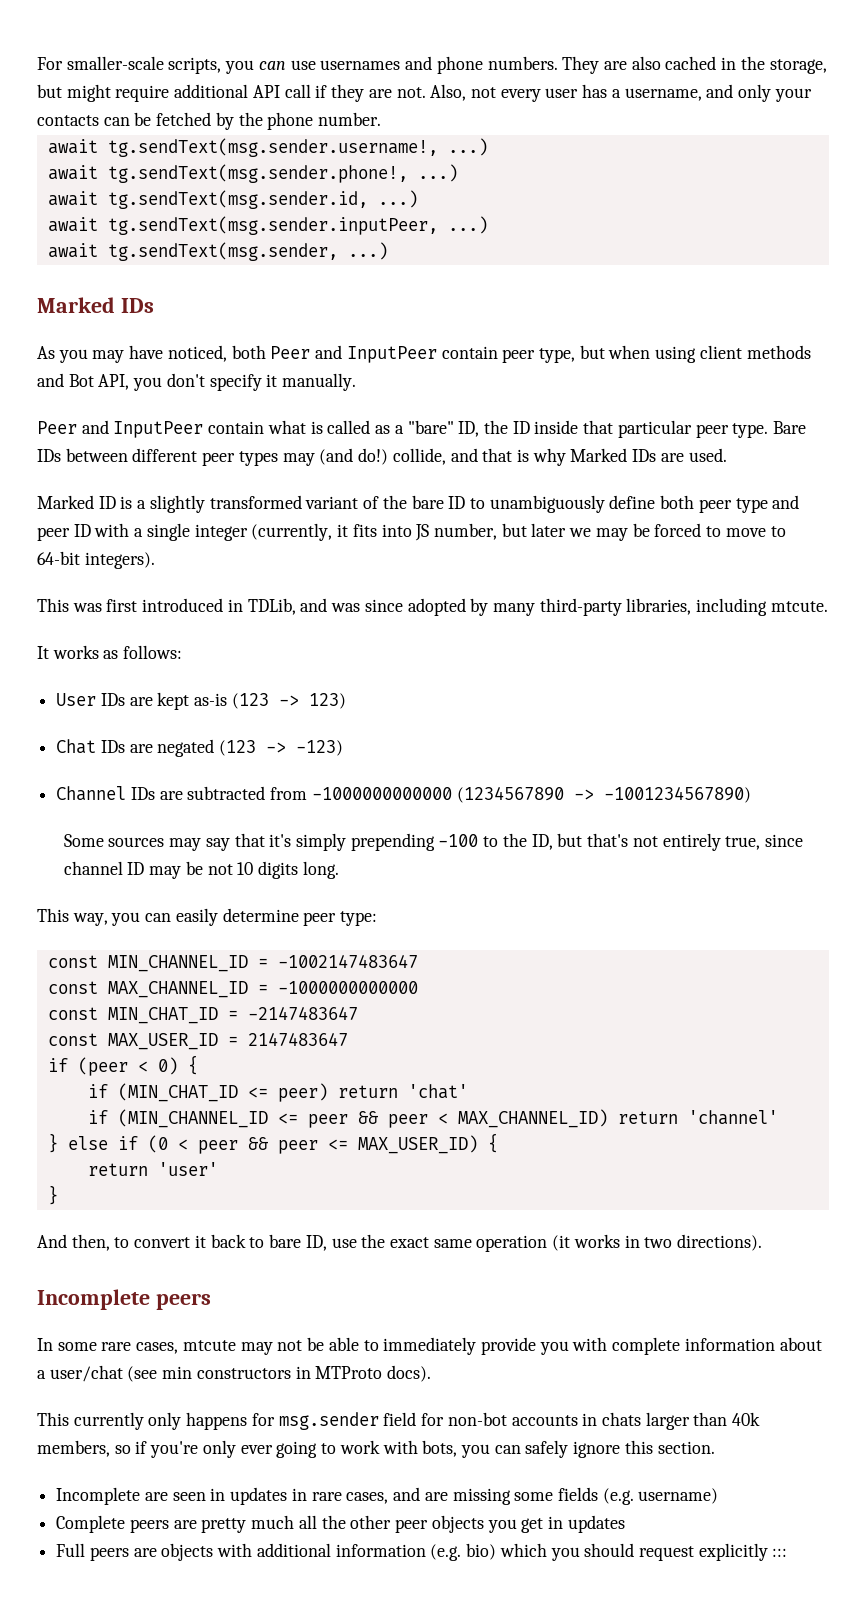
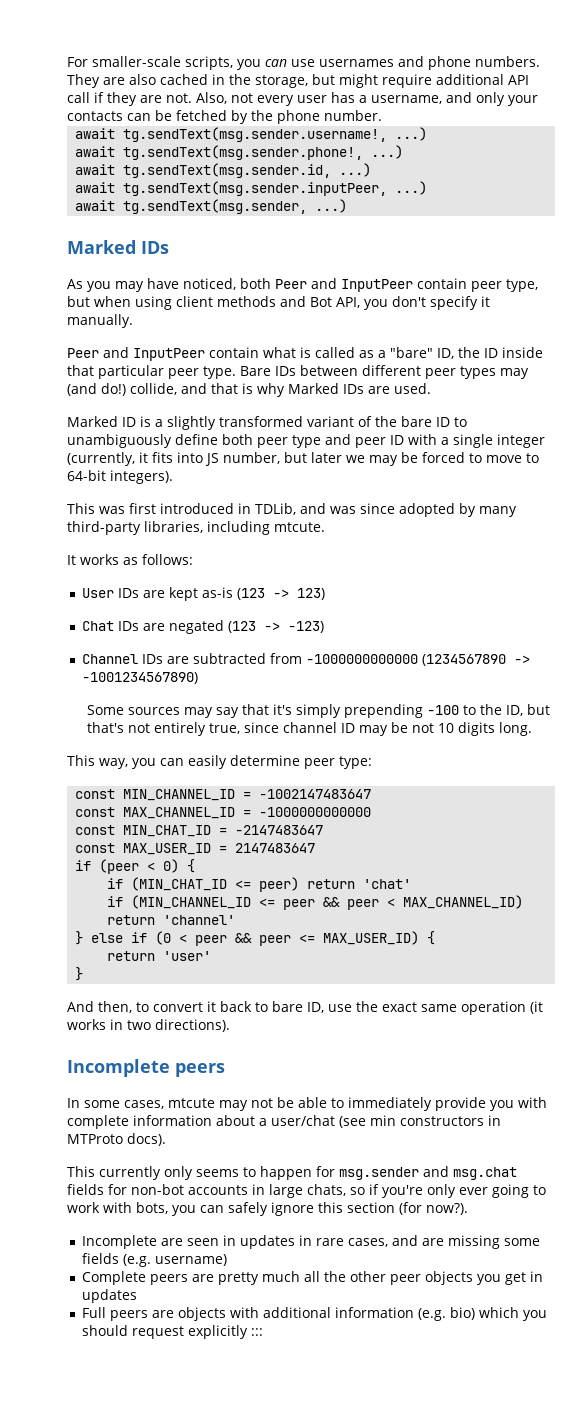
- In some rare cases, mtcute may not be able to immediately provide you with complete information about a user/chat (see min constructors in MTProto docs).
+ In some cases, mtcute may not be able to immediately provide you with complete information about a user/chat (see min constructors in MTProto docs).
- This currently only happens for msg.sender field for non-bot accounts in chats larger than 40k members, so if you're only ever going to work with bots, you can safely ignore this section.
+ This currently only seems to happen for msg.sender and msg.chat fields for non-bot accounts in large chats, so if you're only ever going to work with bots, you can safely ignore this section (for now?).

